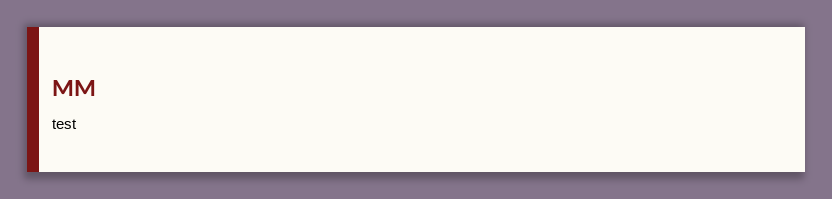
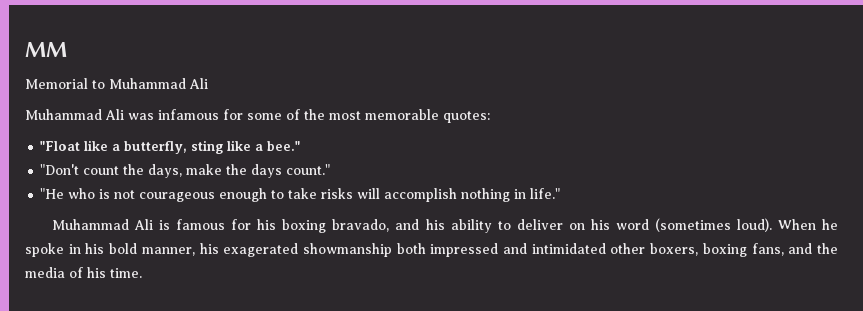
- test
+ Memorial to Muhammad Ali
+ Muhammad Ali was infamous for some of the most memorable quotes:
+ "Float like a butterfly, sting like a bee."
+ "Don't count the days, make the days count."
+ "He who is not courageous enough to take risks will accomplish nothing in life."
+ Muhammad Ali is famous for his boxing bravado, and his ability to deliver on his word (sometimes loud). When he spoke in his bold manner, his exagerated showmanship both impressed and intimidated other boxers, boxing fans, and the media of his time.

